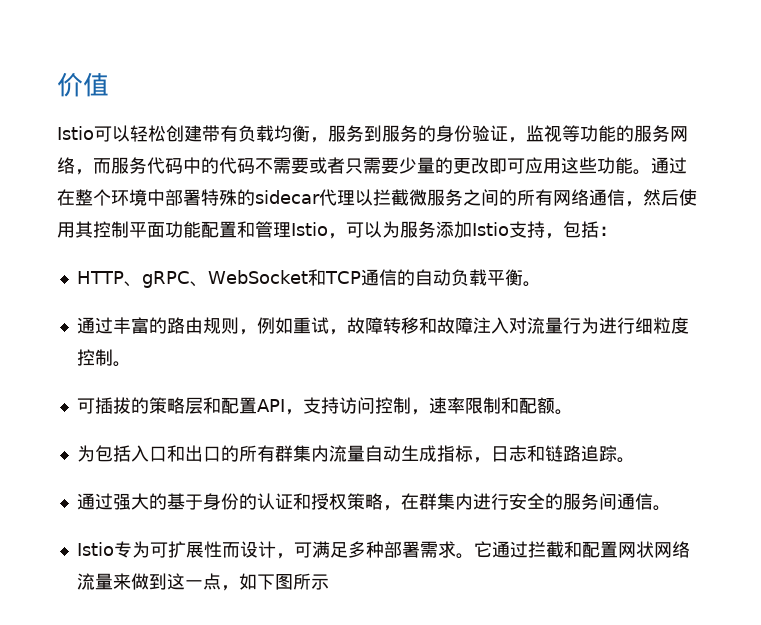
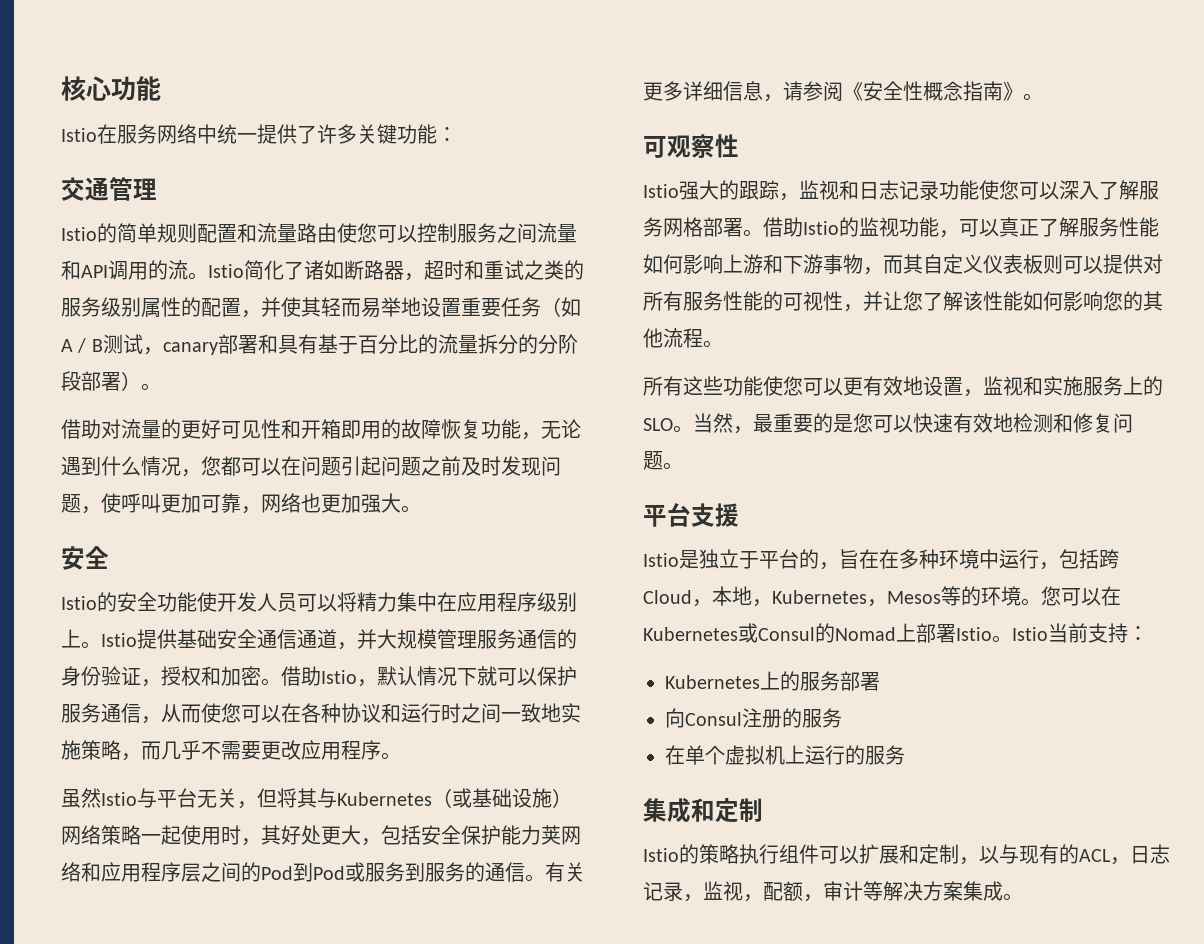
- 价值
- Istio可以轻松创建带有负载均衡，服务到服务的身份验证，监视等功能的服务网络，而服务代码中的代码不需要或者只需要少量的更改即可应用这些功能。通过在整个环境中部署特殊的sidecar代理以拦截微服务之间的所有网络通信，然后使用其控制平面功能配置和管理Istio，可以为服务添加Istio支持，包括：
- HTTP、gRPC、WebSocket和TCP通信的自动负载平衡。
- 通过丰富的路由规则，例如重试，故障转移和故障注入对流量行为进行细粒度控制。
- 可插拔的策略层和配置API，支持访问控制，速率限制和配额。
- 为包括入口和出口的所有群集内流量自动生成指标，日志和链路追踪。
- 通过强大的基于身份的认证和授权策略，在群集内进行安全的服务间通信。
- Istio专为可扩展性而设计，可满足多种部署需求。它通过拦截和配置网状网络流量来做到这一点，如下图所示
+ 核心功能
+ Istio在服务网络中统一提供了许多关键功能：
+ 交通管理
+ Istio的简单规则配置和流量路由使您可以控制服务之间流量和API调用的流。Istio简化了诸如断路器，超时和重试之类的服务级别属性的配置，并使其轻而易举地设置重要任务（如A / B测试，canary部署和具有基于百分比的流量拆分的分阶段部署）。
+ 借助对流量的更好可见性和开箱即用的故障恢复功能，无论遇到什么情况，您都可以在问题引起问题之前及时发现问题，使呼叫更加可靠，网络也更加强大。
+ 安全
+ Istio的安全功能使开发人员可以将精力集中在应用程序级别上。Istio提供基础安全通信通道，并大规模管理服务通信的身份验证，授权和加密。借助Istio，默认情况下就可以保护服务通信，从而使您可以在各种协议和运行时之间一致地实施策略，而几乎不需要更改应用程序。
+ 虽然Istio与平台无关，但将其与Kubernetes（或基础设施）网络策略一起使用时，其好处更大，包括安全保护能力荚网络和应用程序层之间的Pod到Pod或服务到服务的通信。有关更多详细信息，请参阅《安全性概念指南》。
+ 可观察性
+ Istio强大的跟踪，监视和日志记录功能使您可以深入了解服务网格部署。借助Istio的监视功能，可以真正了解服务性能如何影响上游和下游事物，而其自定义仪表板则可以提供对所有服务性能的可视性，并让您了解该性能如何影响您的其他流程。
+ 所有这些功能使您可以更有效地设置，监视和实施服务上的SLO。当然，最重要的是您可以快速有效地检测和修复问题。
+ 平台支援
+ Istio是独立于平台的，旨在在多种环境中运行，包括跨Cloud，本地，Kubernetes，Mesos等的环境。您可以在Kubernetes或Consul的Nomad上部署Istio。Istio当前支持：
+ Kubernetes上的服务部署
+ 向Consul注册的服务
+ 在单个虚拟机上运行的服务
+ 集成和定制
+ Istio的策略执行组件可以扩展和定制，以与现有的ACL，日志记录，监视，配额，审计等解决方案集成。

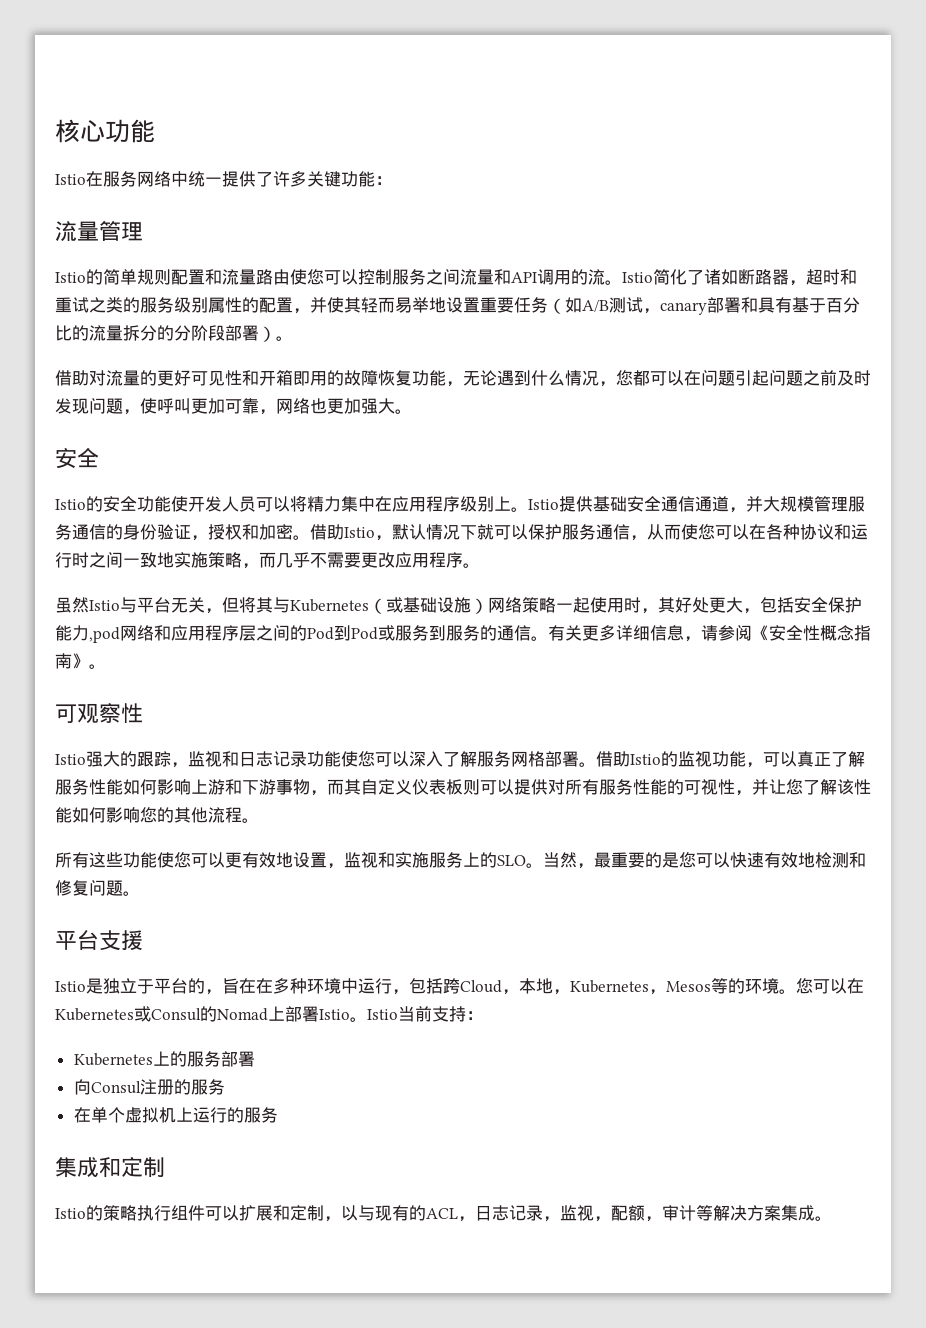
- 交通管理
+ 流量管理
- Istio简化了诸如断路器，超时和重试之类的服务级别属性的配置，并使其轻而易举地设置重要任务（如A / B测试，canary部署和具有基于百分比的流量拆分的分阶段部署）。
+ Istio简化了诸如断路器，超时和重试之类的服务级别属性的配置，并使其轻而易举地设置重要任务（如A/B测试，canary部署和具有基于百分比的流量拆分的分阶段部署）。
- 虽然Istio与平台无关，但将其与Kubernetes（或基础设施）网络策略一起使用时，其好处更大，包括安全保护能力荚网络和应用程序层之间的Pod到Pod或服务到服务的通信。
+ 虽然Istio与平台无关，但将其与Kubernetes（或基础设施）网络策略一起使用时，其好处更大，包括安全保护能力,pod网络和应用程序层之间的Pod到Pod或服务到服务的通信。

